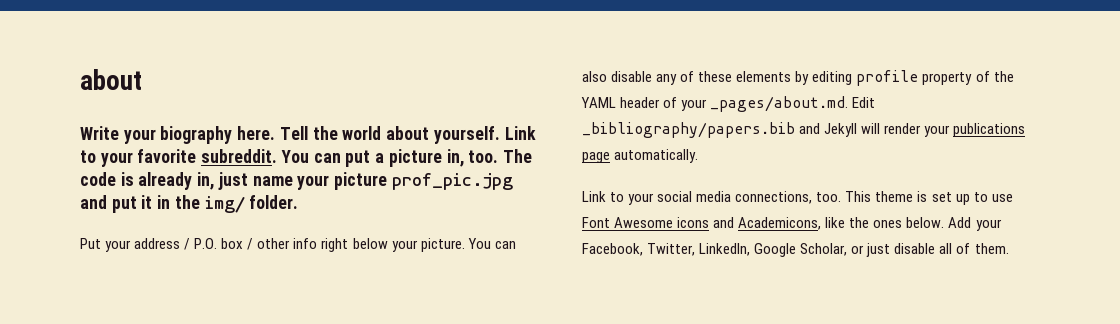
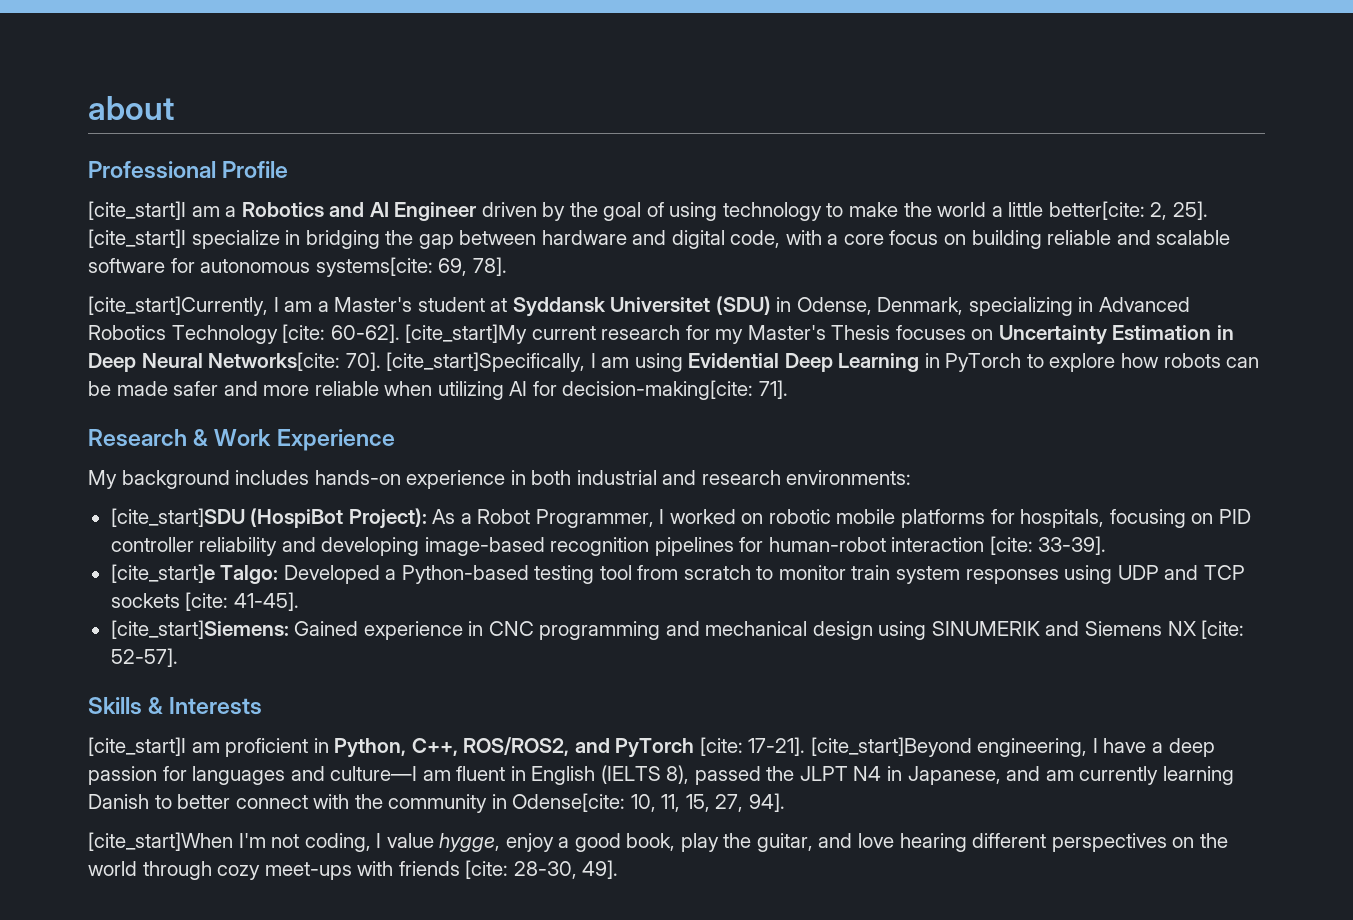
- Write your biography here. Tell the world about yourself. Link to your favorite subreddit. You can put a picture in, too. The code is already in, just name your picture prof_pic.jpg and put it in the img/ folder.
- Put your address / P.O. box / other info right below your picture. You can also disable any of these elements by editing profile property of the YAML header of your _pages/about.md. Edit _bibliography/papers.bib and Jekyll will render your publications page automatically.
- Link to your social media connections, too. This theme is set up to use Font Awesome icons and Academicons, like the ones below. Add your Facebook, Twitter, LinkedIn, Google Scholar, or just disable all of them.
+ Professional Profile
+ [cite_start]I am a Robotics and AI Engineer driven by the goal of using technology to make the world a little better[cite: 2, 25]. [cite_start]I specialize in bridging the gap between hardware and digital code, with a core focus on building reliable and scalable software for autonomous systems[cite: 69, 78].
+ [cite_start]Currently, I am a Master's student at Syddansk Universitet (SDU) in Odense, Denmark, specializing in Advanced Robotics Technology [cite: 60-62]. [cite_start]My current research for my Master's Thesis focuses on Uncertainty Estimation in Deep Neural Networks[cite: 70]. [cite_start]Specifically, I am using Evidential Deep Learning in PyTorch to explore how robots can be made safer and more reliable when utilizing AI for decision-making[cite: 71].
+ Research & Work Experience
+ My background includes hands-on experience in both industrial and research environments:
+ [cite_start]SDU (HospiBot Project): As a Robot Programmer, I worked on robotic mobile platforms for hospitals, focusing on PID controller reliability and developing image-based recognition pipelines for human-robot interaction [cite: 33-39].
+ [cite_start]e Talgo: Developed a Python-based testing tool from scratch to monitor train system responses using UDP and TCP sockets [cite: 41-45].
+ [cite_start]Siemens: Gained experience in CNC programming and mechanical design using SINUMERIK and Siemens NX [cite: 52-57].
+ Skills & Interests
+ [cite_start]I am proficient in Python, C++, ROS/ROS2, and PyTorch [cite: 17-21]. [cite_start]Beyond engineering, I have a deep passion for languages and culture—I am fluent in English (IELTS 8), passed the JLPT N4 in Japanese, and am currently learning Danish to better connect with the community in Odense[cite: 10, 11, 15, 27, 94].
+ [cite_start]When I'm not coding, I value hygge, enjoy a good book, play the guitar, and love hearing different perspectives on the world through cozy meet-ups with friends [cite: 28-30, 49].

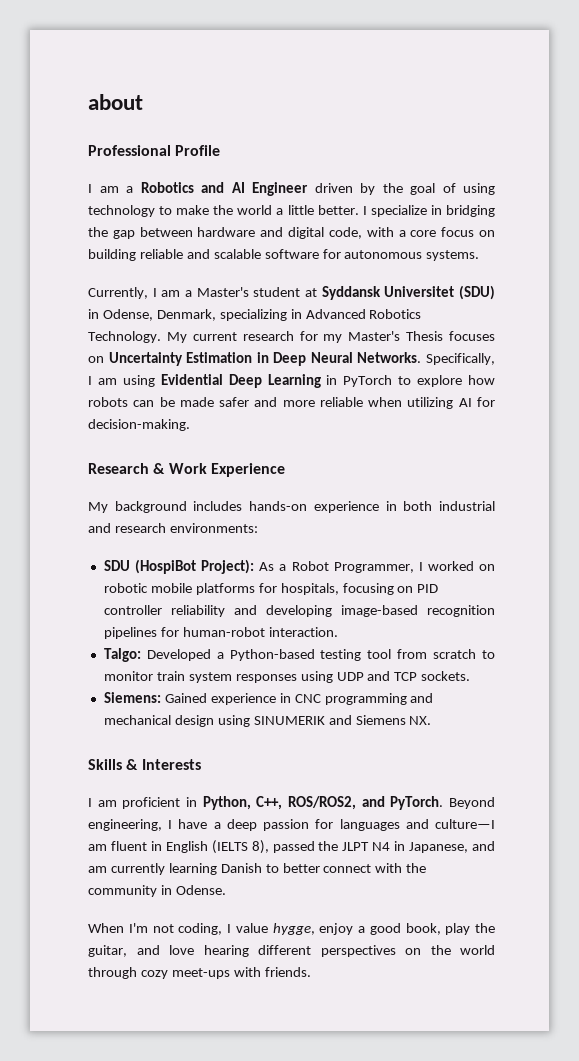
- [cite_start]I am a Robotics and AI Engineer driven by the goal of using technology to make the world a little better[cite: 2, 25]. [cite_start]I specialize in bridging the gap between hardware and digital code, with a core focus on building reliable and scalable software for autonomous systems[cite: 69, 78].
- [cite_start]Currently, I am a Master's student at Syddansk Universitet (SDU) in Odense, Denmark, specializing in Advanced Robotics Technology [cite: 60-62]. [cite_start]My current research for my Master's Thesis focuses on Uncertainty Estimation in Deep Neural Networks[cite: 70]. [cite_start]Specifically, I am using Evidential Deep Learning in PyTorch to explore how robots can be made safer and more reliable when utilizing AI for decision-making[cite: 71].
+ I am a Robotics and AI Engineer driven by the goal of using technology to make the world a little better. I specialize in bridging the gap between hardware and digital code, with a core focus on building reliable and scalable software for autonomous systems.
+ Currently, I am a Master's student at Syddansk Universitet (SDU) in Odense, Denmark, specializing in Advanced Robotics Technology. My current research for my Master's Thesis focuses on Uncertainty Estimation in Deep Neural Networks. Specifically, I am using Evidential Deep Learning in PyTorch to explore how robots can be made safer and more reliable when utilizing AI for decision-making.
- [cite_start]SDU (HospiBot Project): As a Robot Programmer, I worked on robotic mobile platforms for hospitals, focusing on PID controller reliability and developing image-based recognition pipelines for human-robot interaction [cite: 33-39].
- [cite_start]e Talgo: Developed a Python-based testing tool from scratch to monitor train system responses using UDP and TCP sockets [cite: 41-45].
- [cite_start]Siemens: Gained experience in CNC programming and mechanical design using SINUMERIK and Siemens NX [cite: 52-57].
+ SDU (HospiBot Project): As a Robot Programmer, I worked on robotic mobile platforms for hospitals, focusing on PID controller reliability and developing image-based recognition pipelines for human-robot interaction.
+ Talgo: Developed a Python-based testing tool from scratch to monitor train system responses using UDP and TCP sockets.
+ Siemens: Gained experience in CNC programming and mechanical design using SINUMERIK and Siemens NX.
- [cite_start]I am proficient in Python, C++, ROS/ROS2, and PyTorch [cite: 17-21]. [cite_start]Beyond engineering, I have a deep passion for languages and culture—I am fluent in English (IELTS 8), passed the JLPT N4 in Japanese, and am currently learning Danish to better connect with the community in Odense[cite: 10, 11, 15, 27, 94].
- [cite_start]When I'm not coding, I value hygge, enjoy a good book, play the guitar, and love hearing different perspectives on the world through cozy meet-ups with friends [cite: 28-30, 49].
+ I am proficient in Python, C++, ROS/ROS2, and PyTorch. Beyond engineering, I have a deep passion for languages and culture—I am fluent in English (IELTS 8), passed the JLPT N4 in Japanese, and am currently learning Danish to better connect with the community in Odense.
+ When I'm not coding, I value hygge, enjoy a good book, play the guitar, and love hearing different perspectives on the world through cozy meet-ups with friends.

